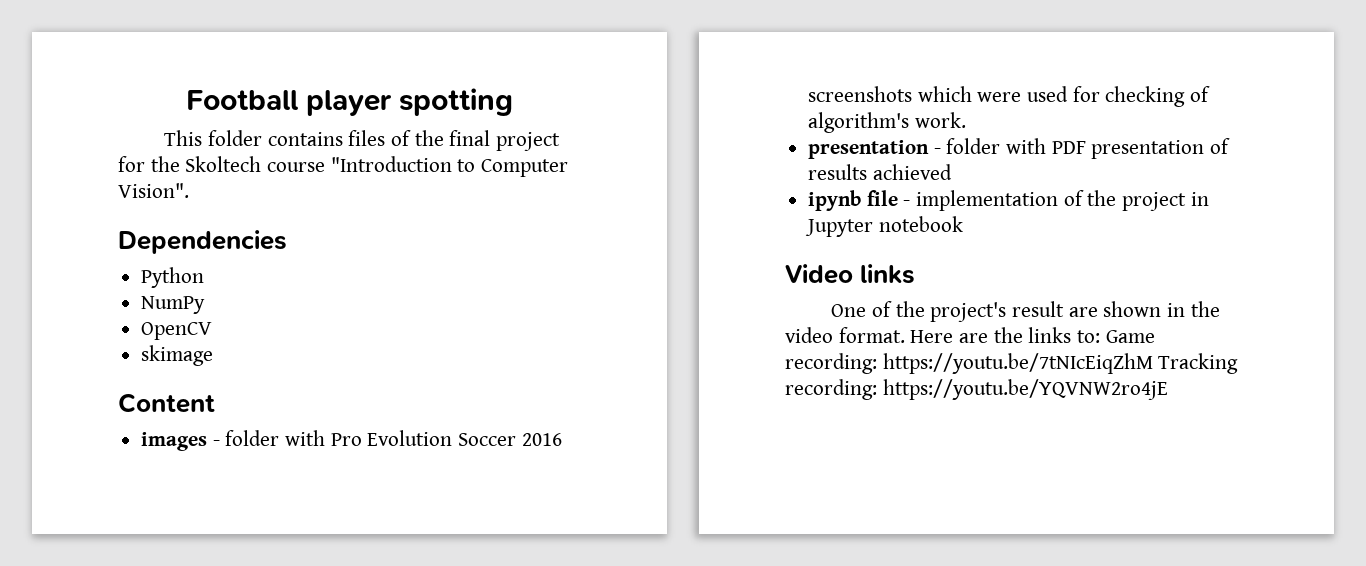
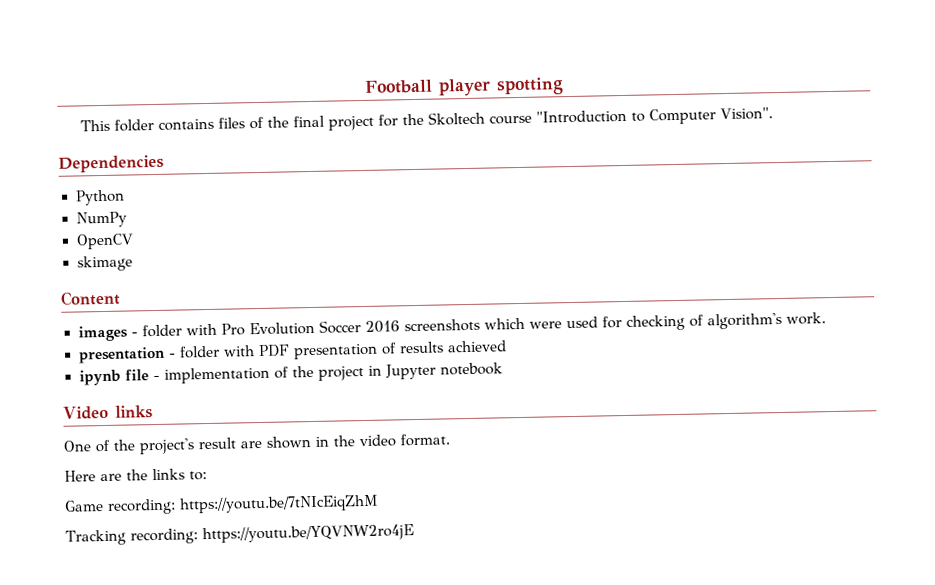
- One of the project's result are shown in the video format. Here are the links to: Game recording: https://youtu.be/7tNIcEiqZhM Tracking recording: https://youtu.be/YQVNW2ro4jE
+ One of the project's result are shown in the video format.
+ Here are the links to:
+ Game recording: https://youtu.be/7tNIcEiqZhM
+ Tracking recording: https://youtu.be/YQVNW2ro4jE

